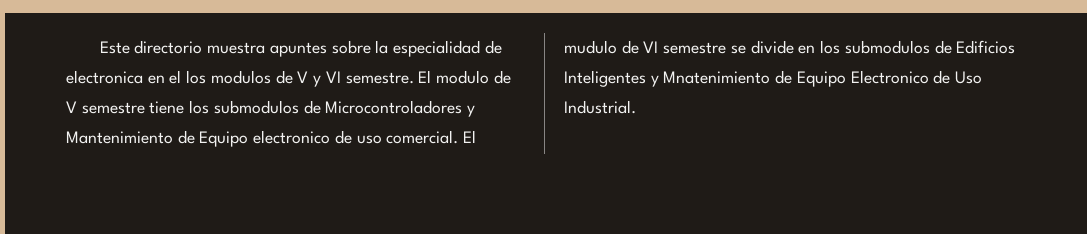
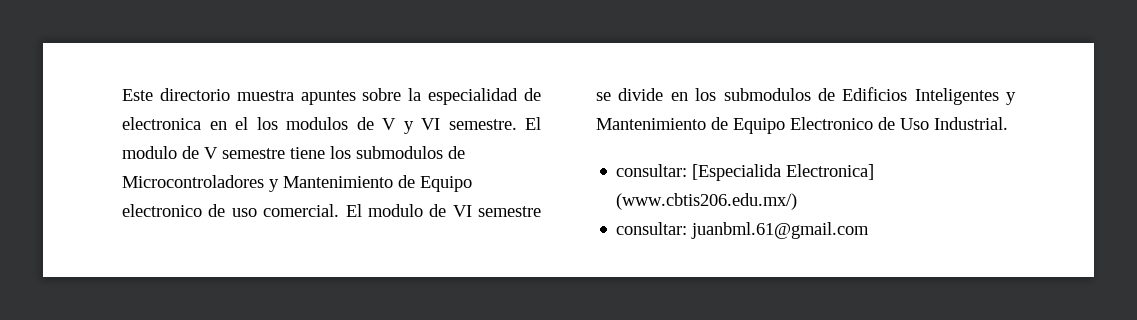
- El mudulo de VI semestre se divide en los submodulos de Edificios Inteligentes y Mnatenimiento de Equipo Electronico de Uso Industrial.
+ El modulo de VI semestre se divide en los submodulos de Edificios Inteligentes y Mantenimiento de Equipo Electronico de Uso Industrial.
+ consultar: [Especialida Electronica] (www.cbtis206.edu.mx/)
+ consultar: juanbml.61@gmail.com

